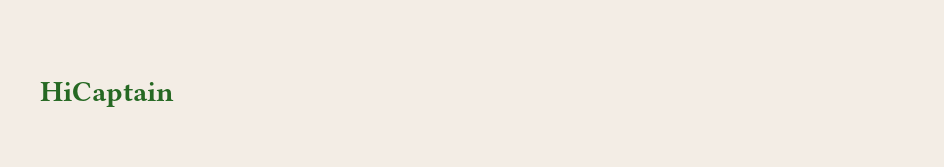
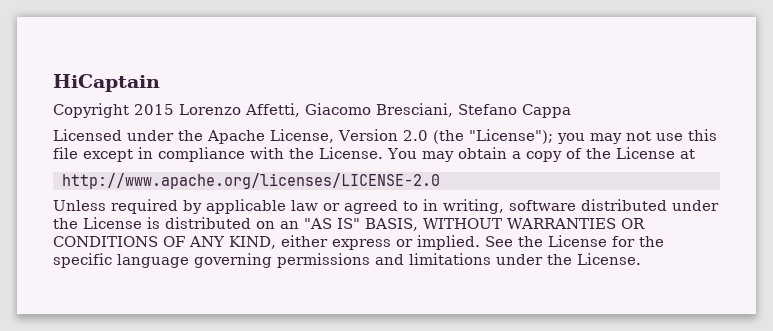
+ Copyright 2015 Lorenzo Affetti, Giacomo Bresciani, Stefano Cappa
+ Licensed under the Apache License, Version 2.0 (the "License"); you may not use this file except in compliance with the License. You may obtain a copy of the License at
+ http://www.apache.org/licenses/LICENSE-2.0
+ Unless required by applicable law or agreed to in writing, software distributed under the License is distributed on an "AS IS" BASIS, WITHOUT WARRANTIES OR CONDITIONS OF ANY KIND, either express or implied. See the License for the specific language governing permissions and limitations under the License.

